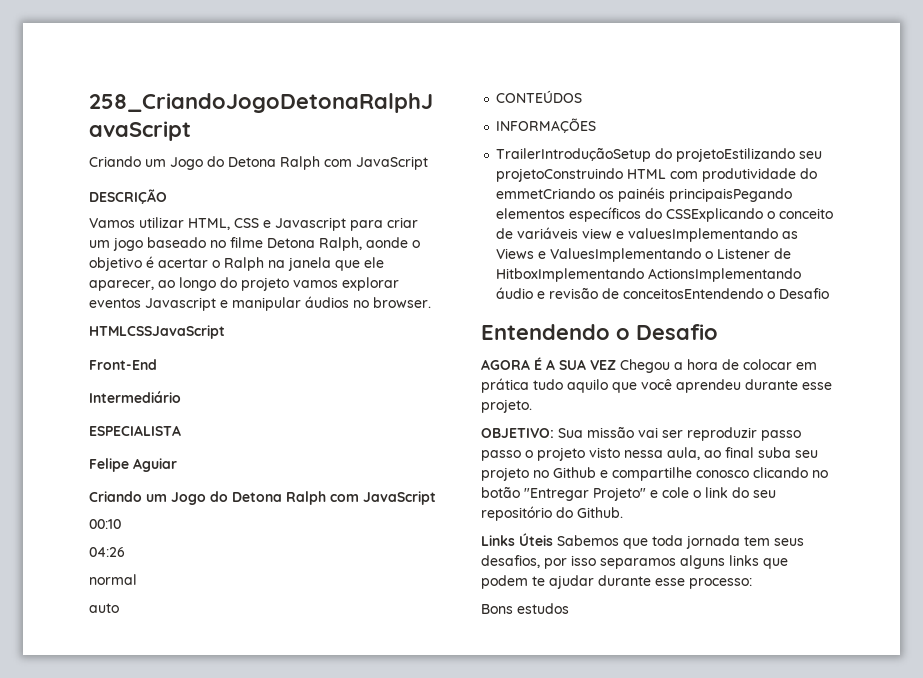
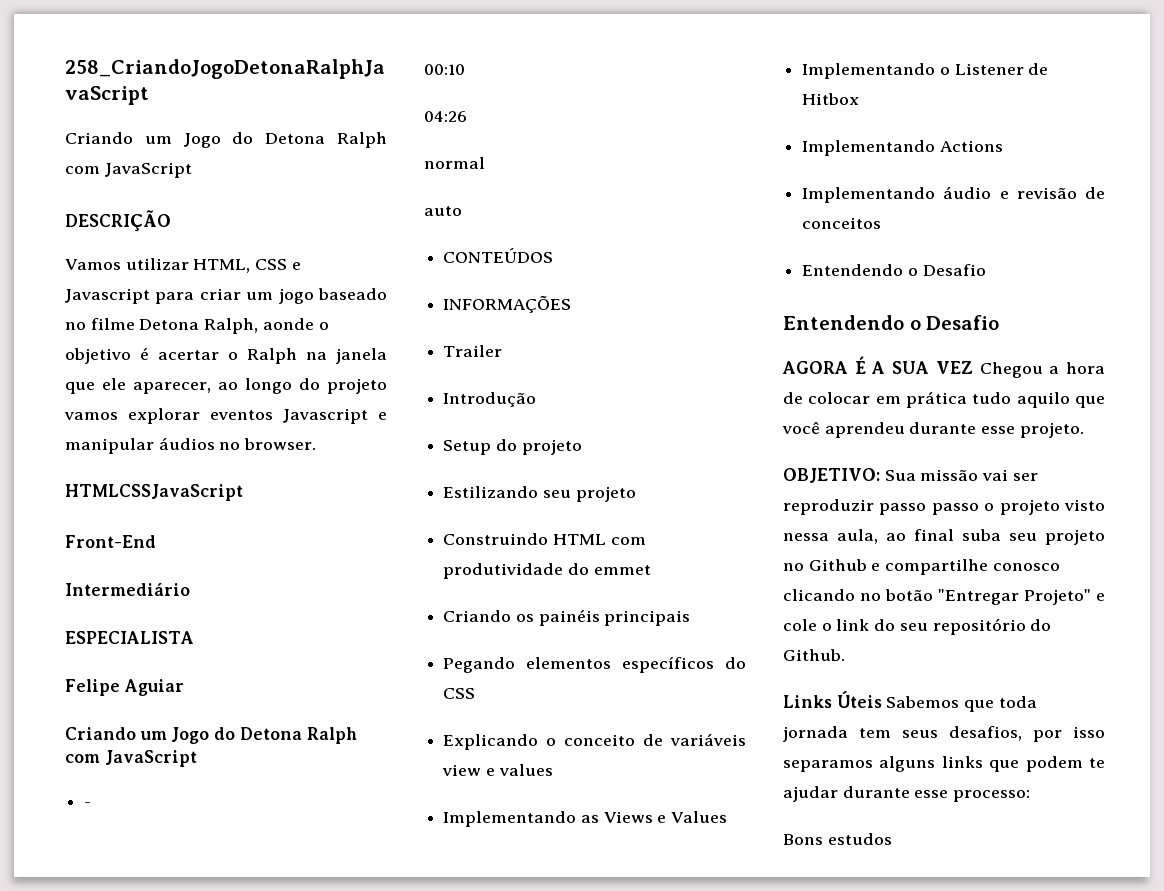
+ -
- TrailerIntroduçãoSetup do projetoEstilizando seu projetoConstruindo HTML com produtividade do emmetCriando os painéis principaisPegando elementos específicos do CSSExplicando o conceito de variáveis view e valuesImplementando as Views e ValuesImplementando o Listener de HitboxImplementando ActionsImplementando áudio e revisão de conceitosEntendendo o Desafio
+ Trailer
+ Introdução
+ Setup do projeto
+ Estilizando seu projeto
+ Construindo HTML com produtividade do emmet
+ Criando os painéis principais
+ Pegando elementos específicos do CSS
+ Explicando o conceito de variáveis view e values
+ Implementando as Views e Values
+ Implementando o Listener de Hitbox
+ Implementando Actions
+ Implementando áudio e revisão de conceitos
+ Entendendo o Desafio

